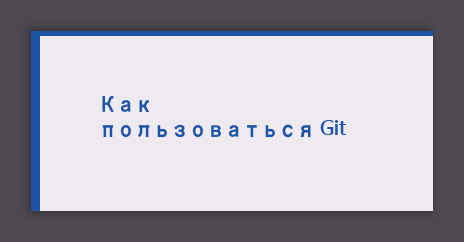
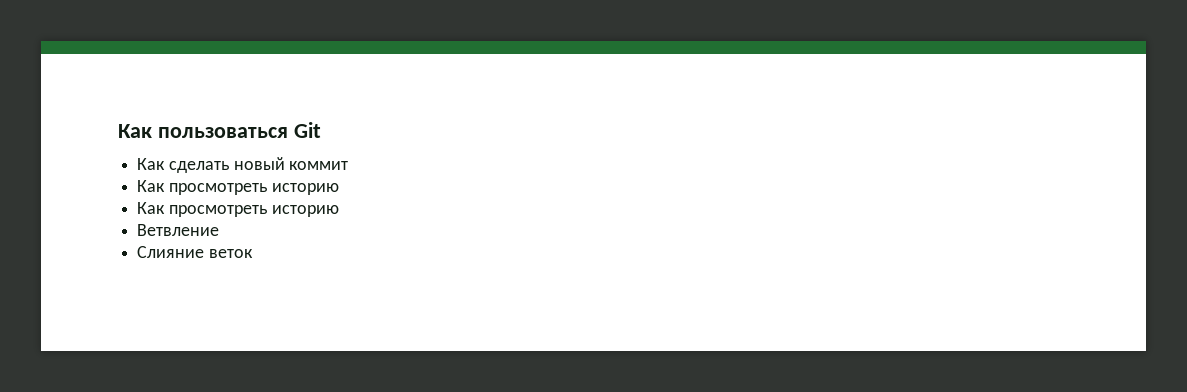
+ Как сделать новый коммит
+ Как просмотреть историю
+ Как просмотреть историю
+ Ветвление
+ Слияние веток

